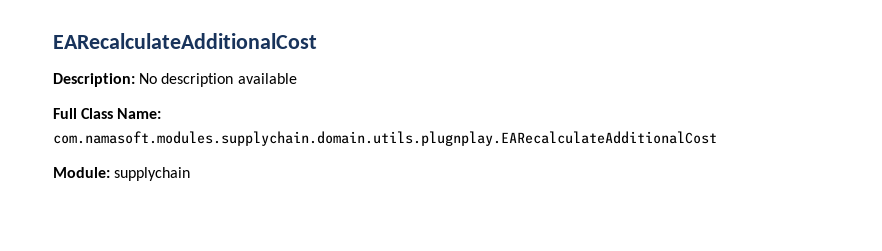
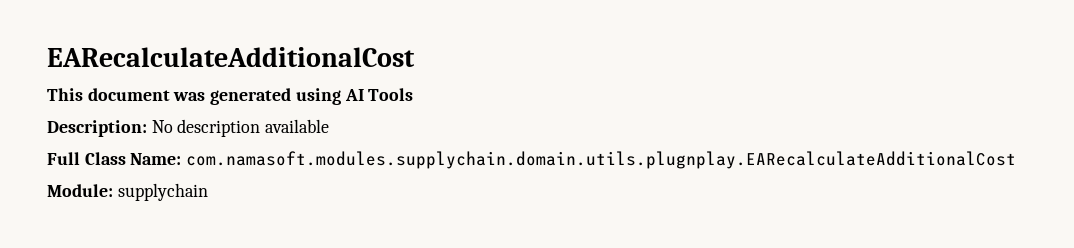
+ This document was generated using AI Tools

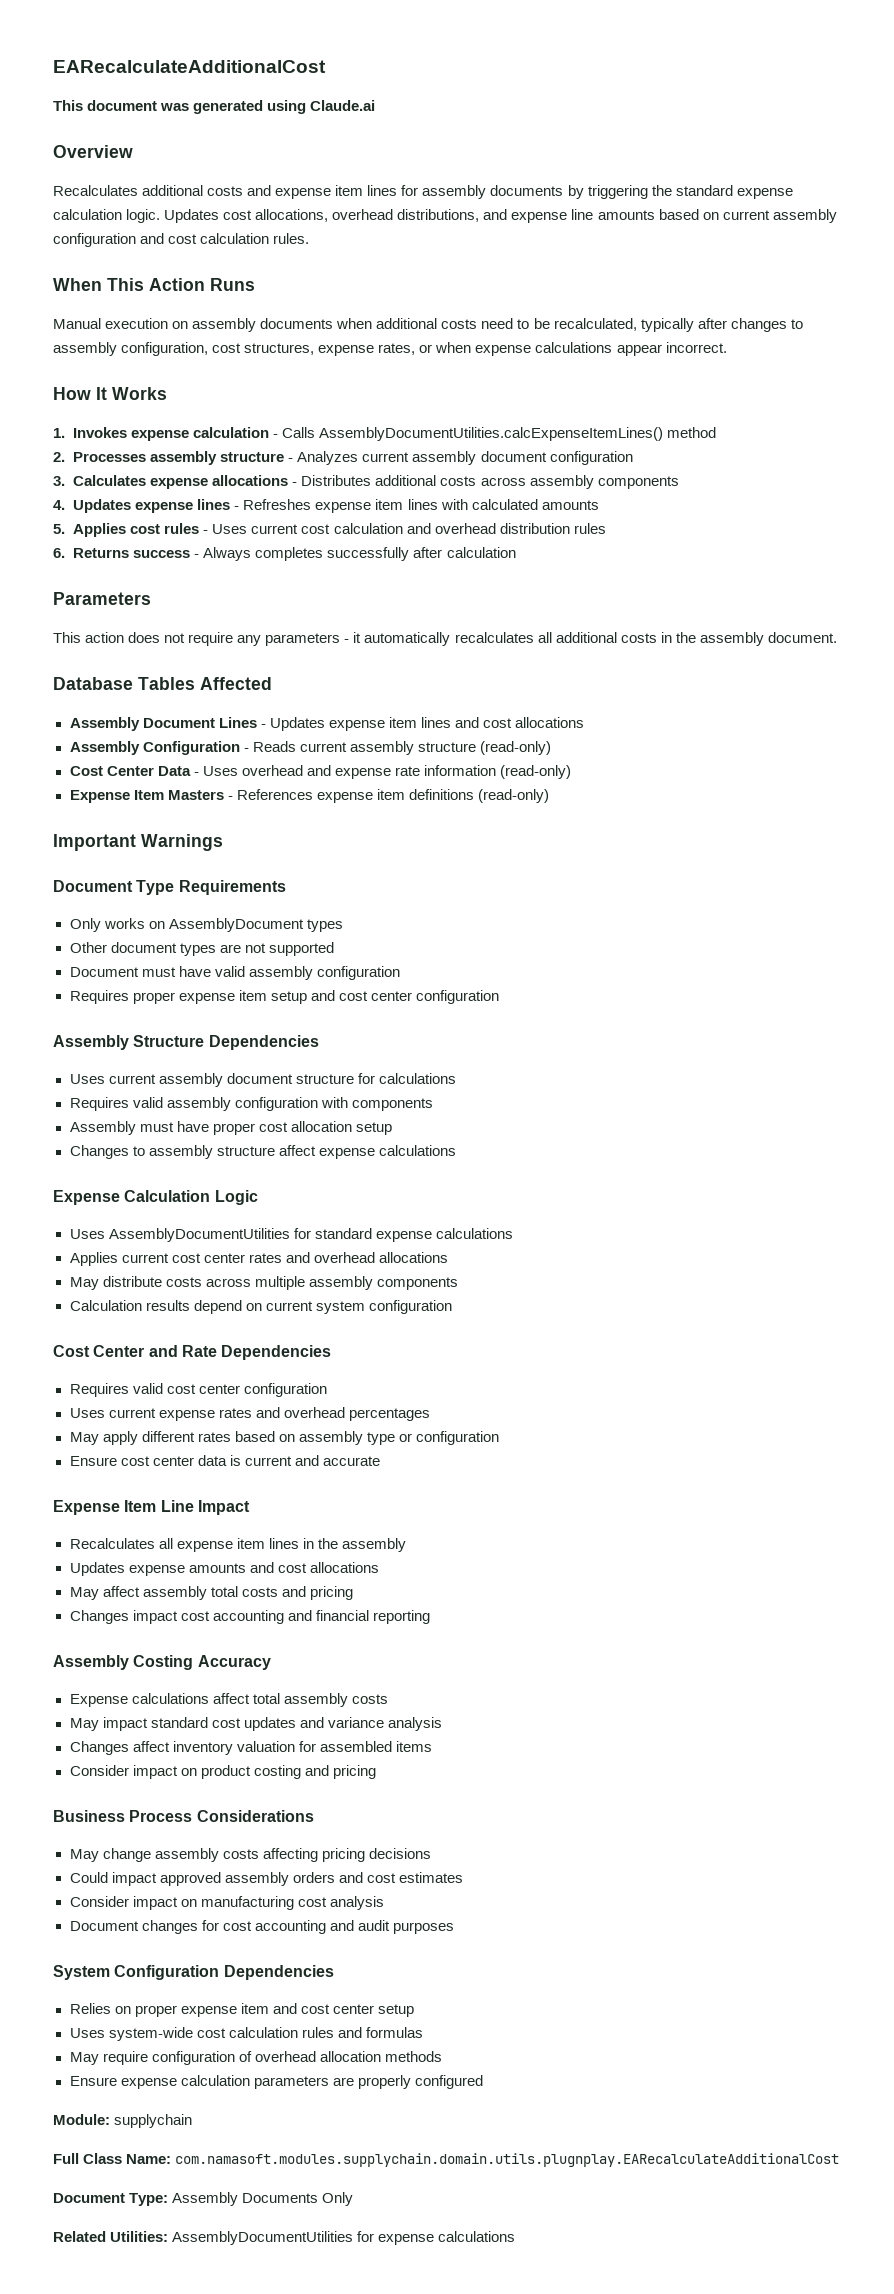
- This document was generated using AI Tools
- Description: No description available
+ This document was generated using Claude.ai
+ Overview
+ Recalculates additional costs and expense item lines for assembly documents by triggering the standard expense calculation logic. Updates cost allocations, overhead distributions, and expense line amounts based on current assembly configuration and cost calculation rules.
+ When This Action Runs
+ Manual execution on assembly documents when additional costs need to be recalculated, typically after changes to assembly configuration, cost structures, expense rates, or when expense calculations appear incorrect.
+ How It Works
+ 1. Invokes expense calculation - Calls AssemblyDocumentUtilities.calcExpenseItemLines() method
+ 2. Processes assembly structure - Analyzes current assembly document configuration
+ 3. Calculates expense allocations - Distributes additional costs across assembly components
+ 4. Updates expense lines - Refreshes expense item lines with calculated amounts
+ 5. Applies cost rules - Uses current cost calculation and overhead distribution rules
+ 6. Returns success - Always completes successfully after calculation
+ Parameters
+ This action does not require any parameters - it automatically recalculates all additional costs in the assembly document.
+ Database Tables Affected
+ Assembly Document Lines - Updates expense item lines and cost allocations
+ Assembly Configuration - Reads current assembly structure (read-only)
+ Cost Center Data - Uses overhead and expense rate information (read-only)
+ Expense Item Masters - References expense item definitions (read-only)
+ Important Warnings
+ Document Type Requirements
+ Only works on AssemblyDocument types
+ Other document types are not supported
+ Document must have valid assembly configuration
+ Requires proper expense item setup and cost center configuration
+ Assembly Structure Dependencies
+ Uses current assembly document structure for calculations
+ Requires valid assembly configuration with components
+ Assembly must have proper cost allocation setup
+ Changes to assembly structure affect expense calculations
+ Expense Calculation Logic
+ Uses AssemblyDocumentUtilities for standard expense calculations
+ Applies current cost center rates and overhead allocations
+ May distribute costs across multiple assembly components
+ Calculation results depend on current system configuration
+ Cost Center and Rate Dependencies
+ Requires valid cost center configuration
+ Uses current expense rates and overhead percentages
+ May apply different rates based on assembly type or configuration
+ Ensure cost center data is current and accurate
+ Expense Item Line Impact
+ Recalculates all expense item lines in the assembly
+ Updates expense amounts and cost allocations
+ May affect assembly total costs and pricing
+ Changes impact cost accounting and financial reporting
+ Assembly Costing Accuracy
+ Expense calculations affect total assembly costs
+ May impact standard cost updates and variance analysis
+ Changes affect inventory valuation for assembled items
+ Consider impact on product costing and pricing
+ Business Process Considerations
+ May change assembly costs affecting pricing decisions
+ Could impact approved assembly orders and cost estimates
+ Consider impact on manufacturing cost analysis
+ Document changes for cost accounting and audit purposes
+ System Configuration Dependencies
+ Relies on proper expense item and cost center setup
+ Uses system-wide cost calculation rules and formulas
+ May require configuration of overhead allocation methods
+ Ensure expense calculation parameters are properly configured
+ Module: supplychain
  Full Class Name: com.namasoft.modules.supplychain.domain.utils.plugnplay.EARecalculateAdditionalCost
- Module: supplychain
+ Document Type: Assembly Documents Only
+ Related Utilities: AssemblyDocumentUtilities for expense calculations

